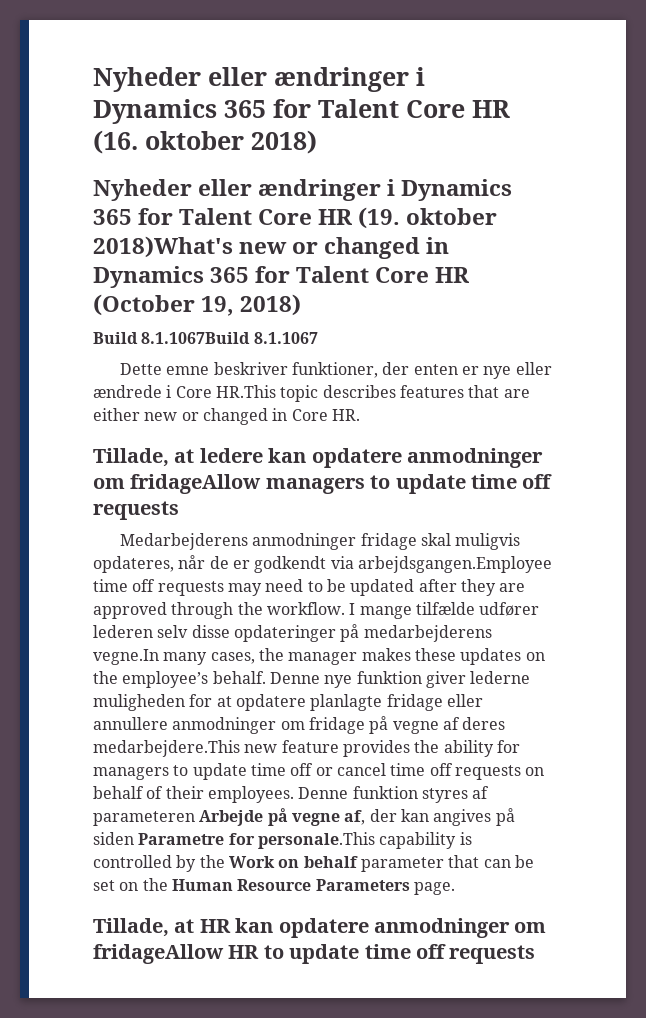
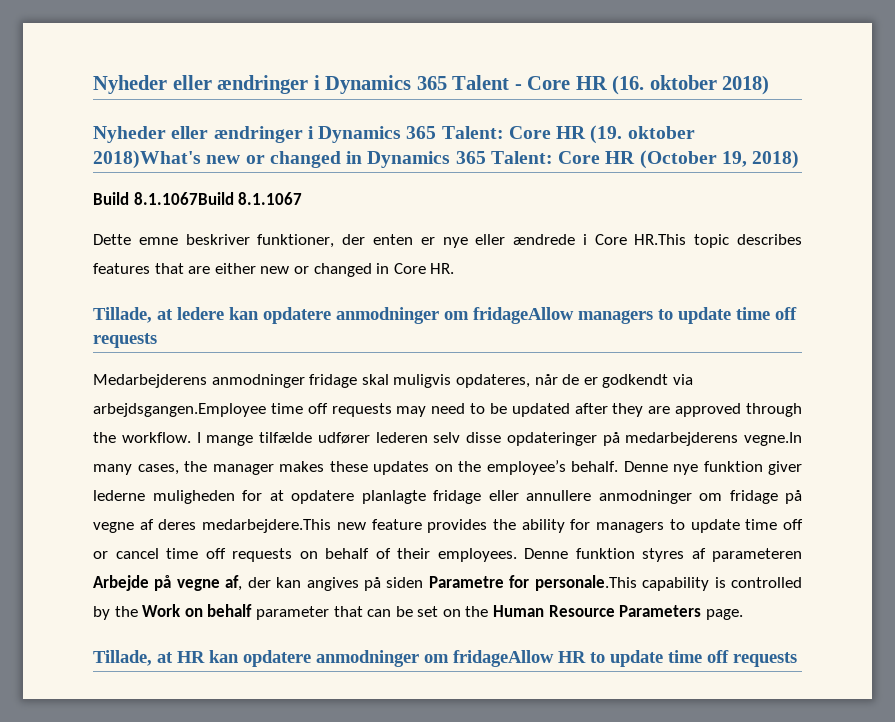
- Nyheder eller ændringer i Dynamics 365 for Talent Core HR (16. oktober 2018)
+ Nyheder eller ændringer i Dynamics 365 Talent - Core HR (16. oktober 2018)
- Nyheder eller ændringer i Dynamics 365 for Talent Core HR (19. oktober 2018)What's new or changed in Dynamics 365 for Talent Core HR (October 19, 2018)
+ Nyheder eller ændringer i Dynamics 365 Talent: Core HR (19. oktober 2018)What's new or changed in Dynamics 365 Talent: Core HR (October 19, 2018)

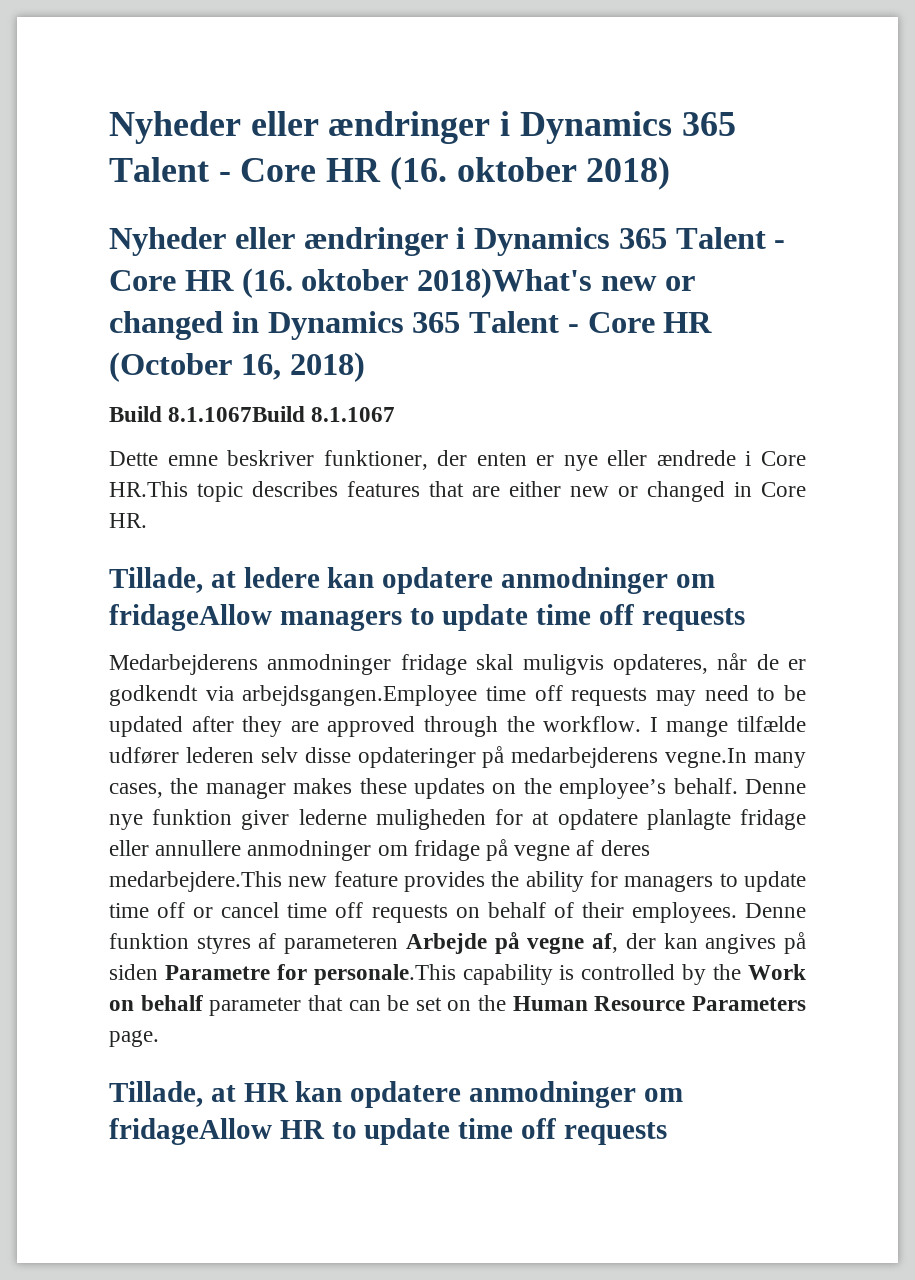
- Nyheder eller ændringer i Dynamics 365 Talent: Core HR (19. oktober 2018)What's new or changed in Dynamics 365 Talent: Core HR (October 19, 2018)
+ Nyheder eller ændringer i Dynamics 365 Talent - Core HR (16. oktober 2018)What's new or changed in Dynamics 365 Talent - Core HR (October 16, 2018)

